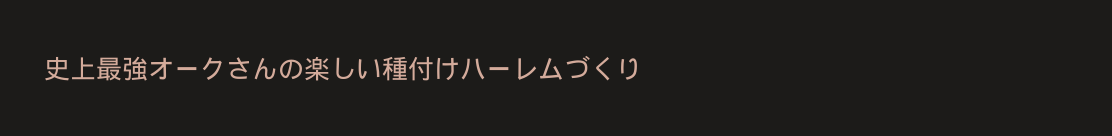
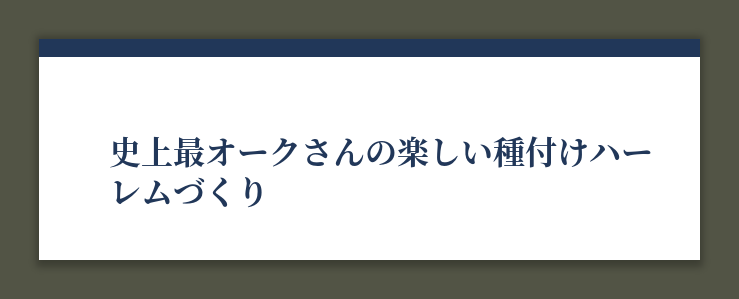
- 史上最強オークさんの楽しい種付けハーレムづくり
+ 史上最オークさんの楽しい種付けハーレムづくり

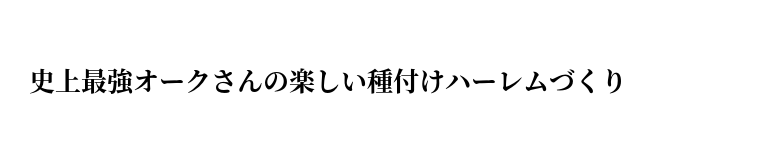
- 史上最オークさんの楽しい種付けハーレムづくり
+ 史上最強オークさんの楽しい種付けハーレムづくり

